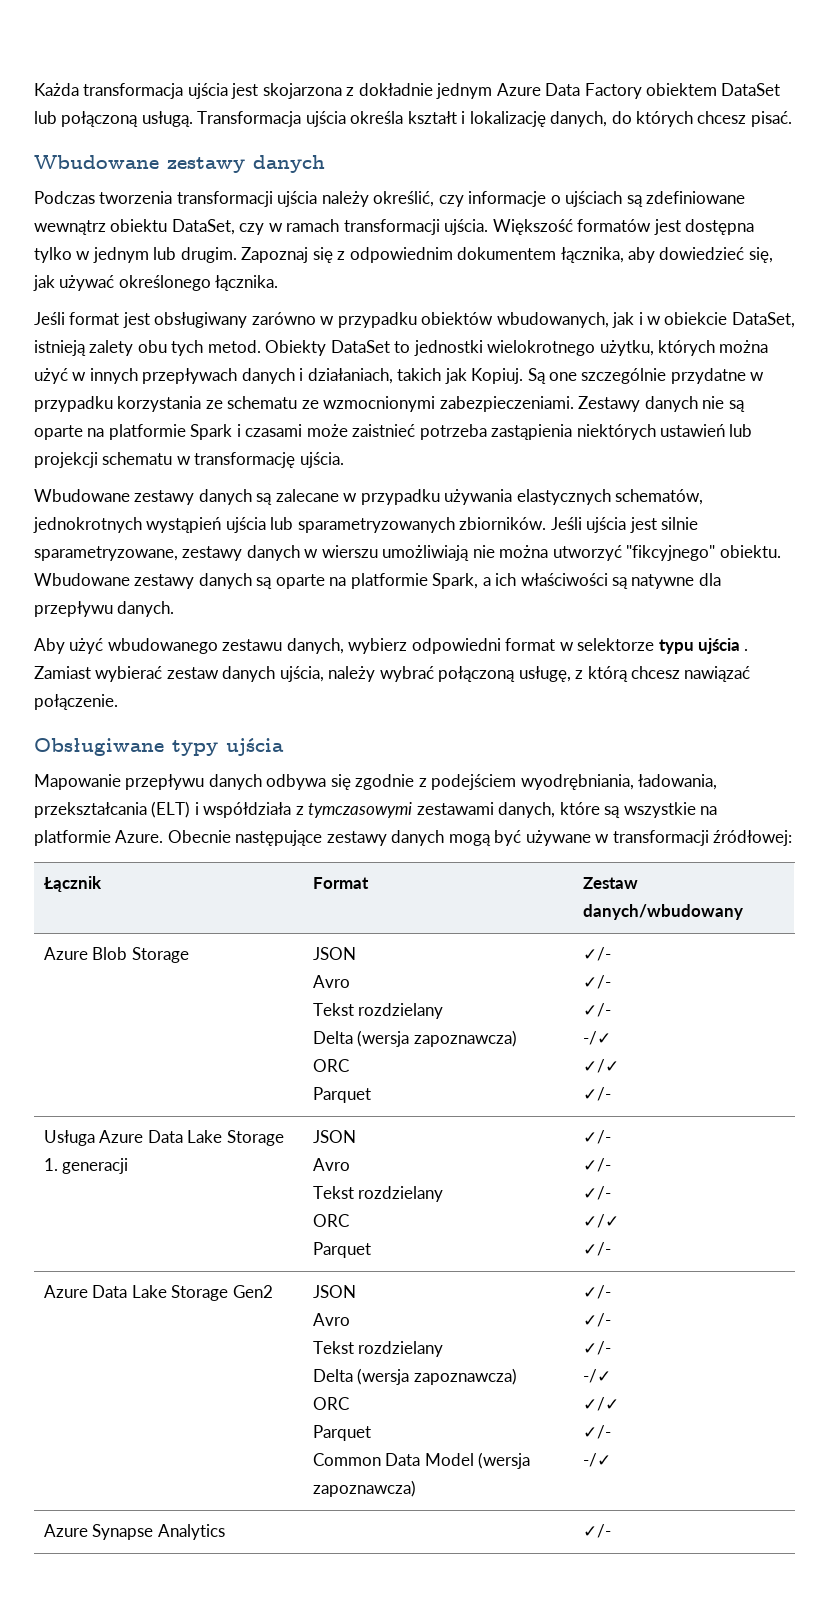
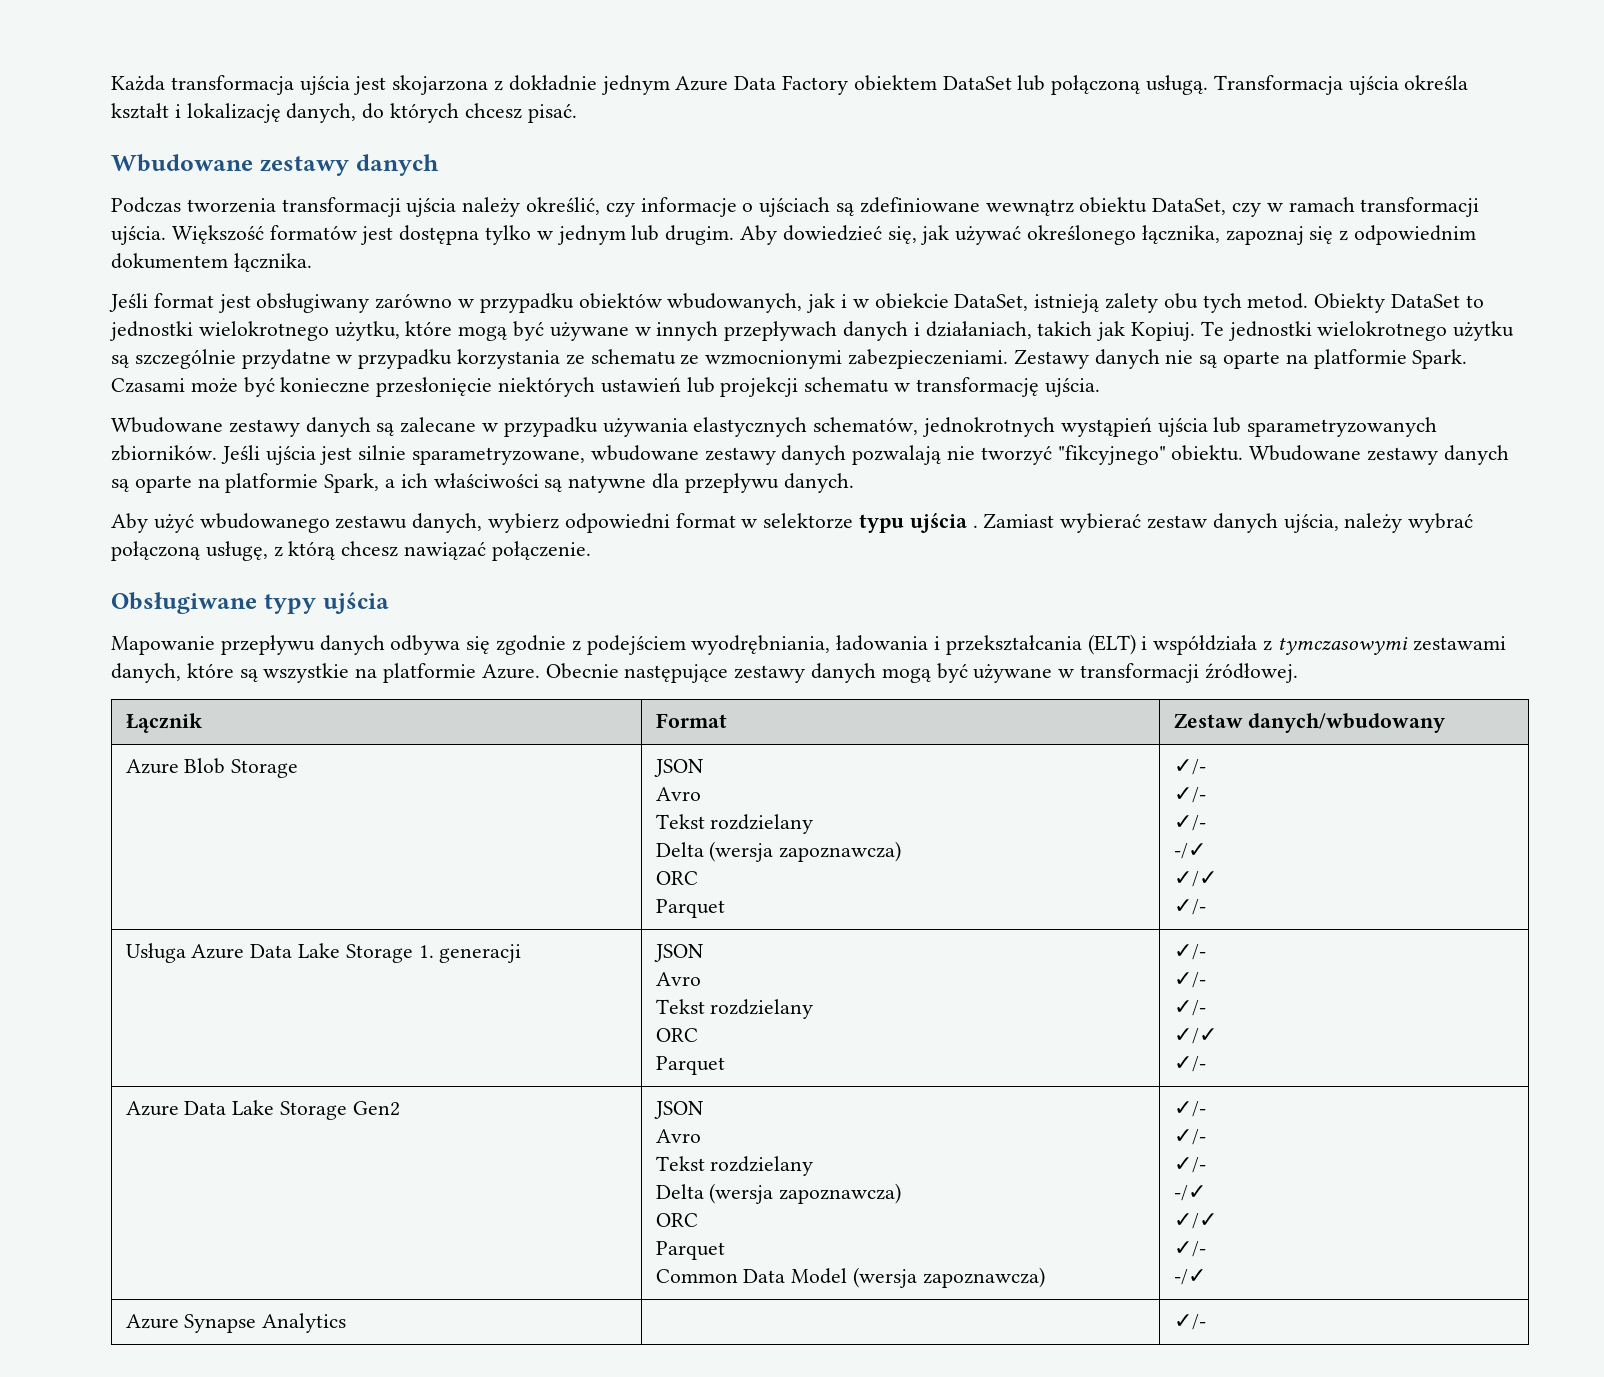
- Zapoznaj się z odpowiednim dokumentem łącznika, aby dowiedzieć się, jak używać określonego łącznika.
+ Aby dowiedzieć się, jak używać określonego łącznika, zapoznaj się z odpowiednim dokumentem łącznika.
- Obiekty DataSet to jednostki wielokrotnego użytku, których można użyć w innych przepływach danych i działaniach, takich jak Kopiuj.
+ Obiekty DataSet to jednostki wielokrotnego użytku, które mogą być używane w innych przepływach danych i działaniach, takich jak Kopiuj.
- Są one szczególnie przydatne w przypadku korzystania ze schematu ze wzmocnionymi zabezpieczeniami.
+ Te jednostki wielokrotnego użytku są szczególnie przydatne w przypadku korzystania ze schematu ze wzmocnionymi zabezpieczeniami.
- Zestawy danych nie są oparte na platformie Spark i czasami może zaistnieć potrzeba zastąpienia niektórych ustawień lub projekcji schematu w transformację ujścia.
+ Zestawy danych nie są oparte na platformie Spark. Czasami może być konieczne przesłonięcie niektórych ustawień lub projekcji schematu w transformację ujścia.
- Jeśli ujścia jest silnie sparametryzowane, zestawy danych w wierszu umożliwiają nie można utworzyć "fikcyjnego" obiektu.
+ Jeśli ujścia jest silnie sparametryzowane, wbudowane zestawy danych pozwalają nie tworzyć "fikcyjnego" obiektu.
- Mapowanie przepływu danych odbywa się zgodnie z podejściem wyodrębniania, ładowania, przekształcania (ELT) i współdziała z tymczasowymi zestawami danych, które są wszystkie na platformie Azure.
+ Mapowanie przepływu danych odbywa się zgodnie z podejściem wyodrębniania, ładowania i przekształcania (ELT) i współdziała z tymczasowymi zestawami danych, które są wszystkie na platformie Azure.
- Obecnie następujące zestawy danych mogą być używane w transformacji źródłowej:
+ Obecnie następujące zestawy danych mogą być używane w transformacji źródłowej.

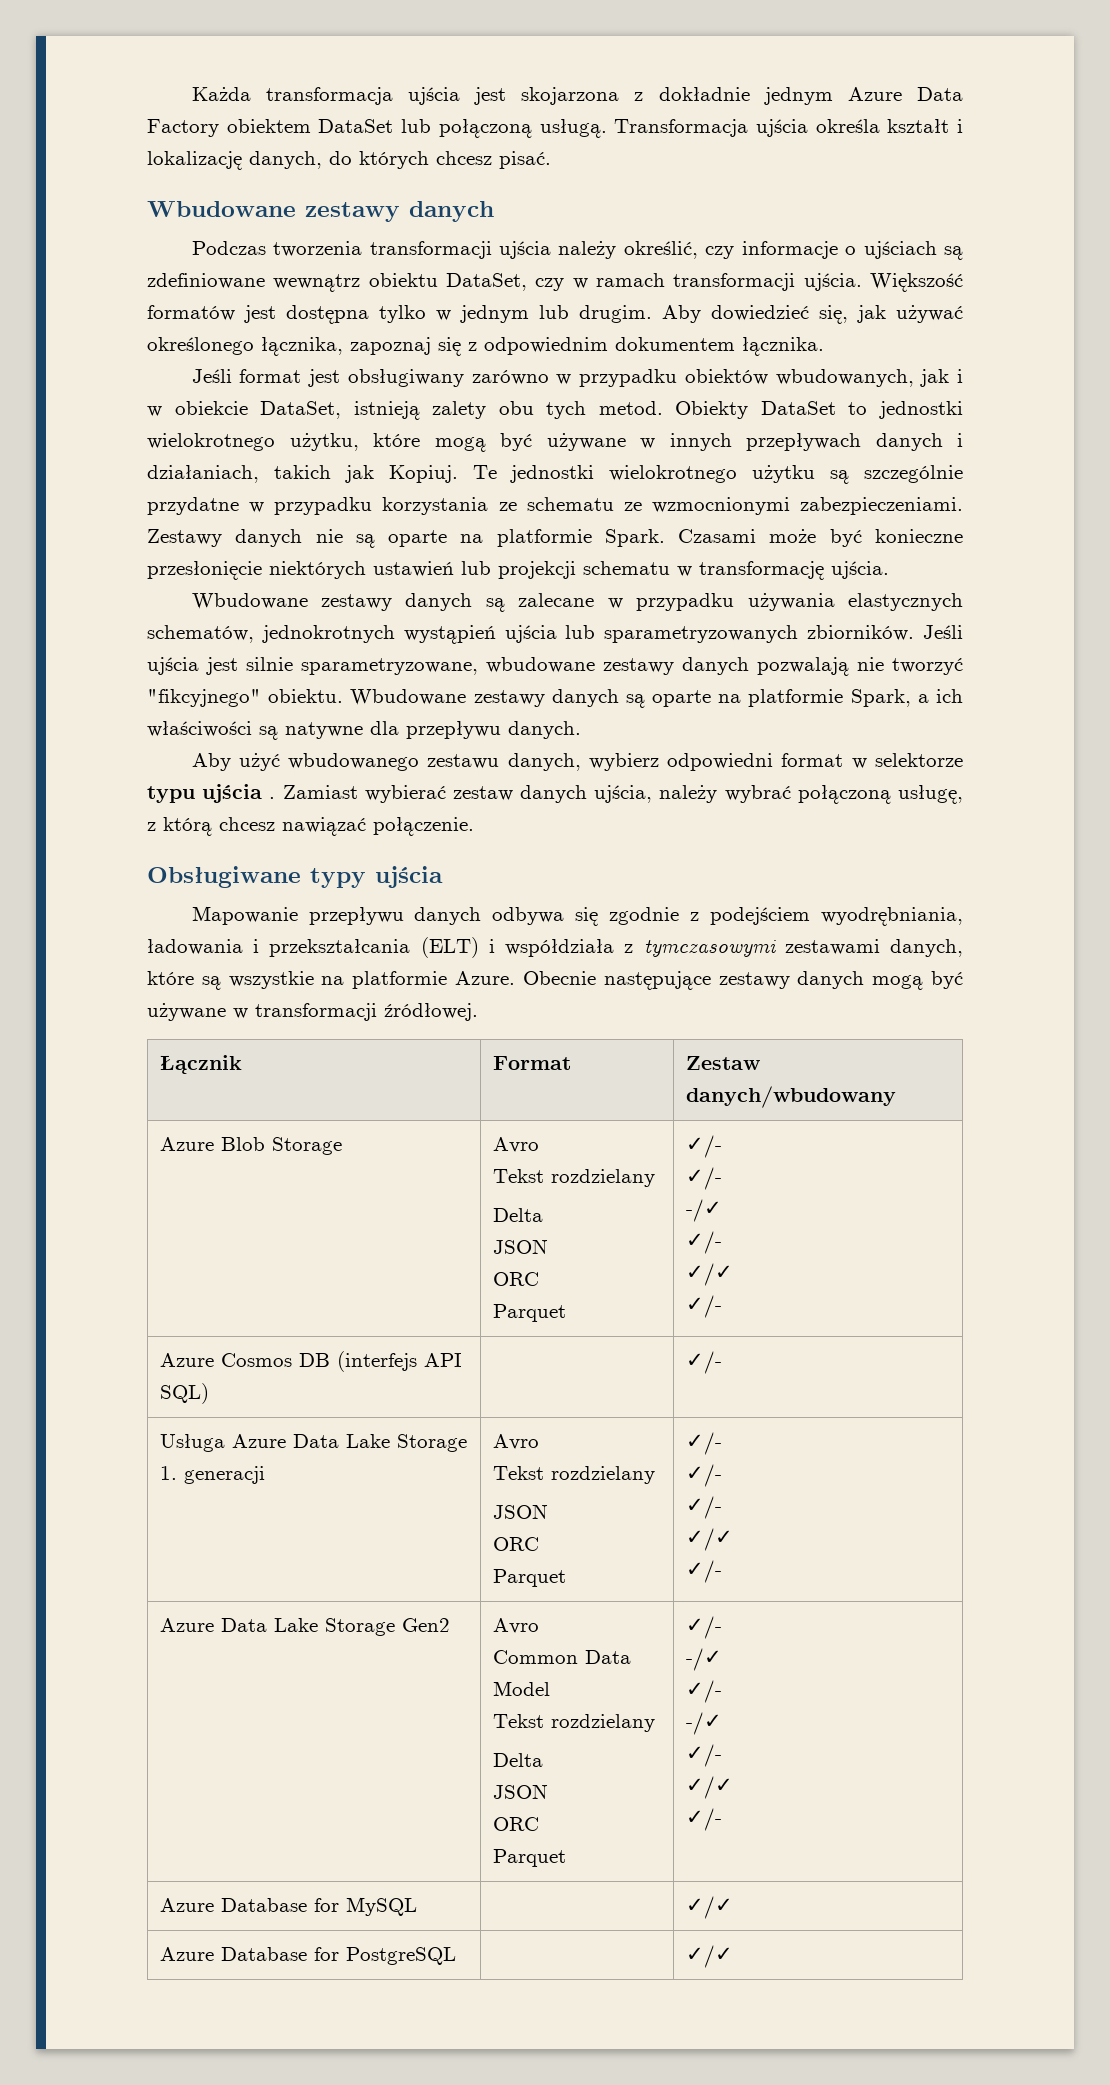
- Azure Blob Storage | JSON
- Avro
+ Azure Blob Storage | Avro
  Tekst rozdzielany
- Delta (wersja zapoznawcza)
+ Delta
+ JSON
  ORC
  Parquet | ✓/-
  ✓/-
+ -/✓
  ✓/-
- -/✓
  ✓/✓
  ✓/-
+ Azure Cosmos DB (interfejs API SQL) | | ✓/-
- Usługa Azure Data Lake Storage 1. generacji | JSON
- Avro
+ Usługa Azure Data Lake Storage 1. generacji | Avro
  Tekst rozdzielany
+ JSON
- Azure Data Lake Storage Gen2 | JSON
- Avro
+ Azure Data Lake Storage Gen2 | Avro
+ Common Data Model
  Tekst rozdzielany
- Delta (wersja zapoznawcza)
+ Delta
+ JSON
  ORC
- Parquet
- Common Data Model (wersja zapoznawcza) | ✓/-
- ✓/-
+ Parquet | ✓/-
+ -/✓
  ✓/-
  -/✓
+ ✓/-
  ✓/✓
  ✓/-
- -/✓
- Azure Synapse Analytics | | ✓/-
+ Azure Database for MySQL | | ✓/✓
+ Azure Database for PostgreSQL | | ✓/✓

